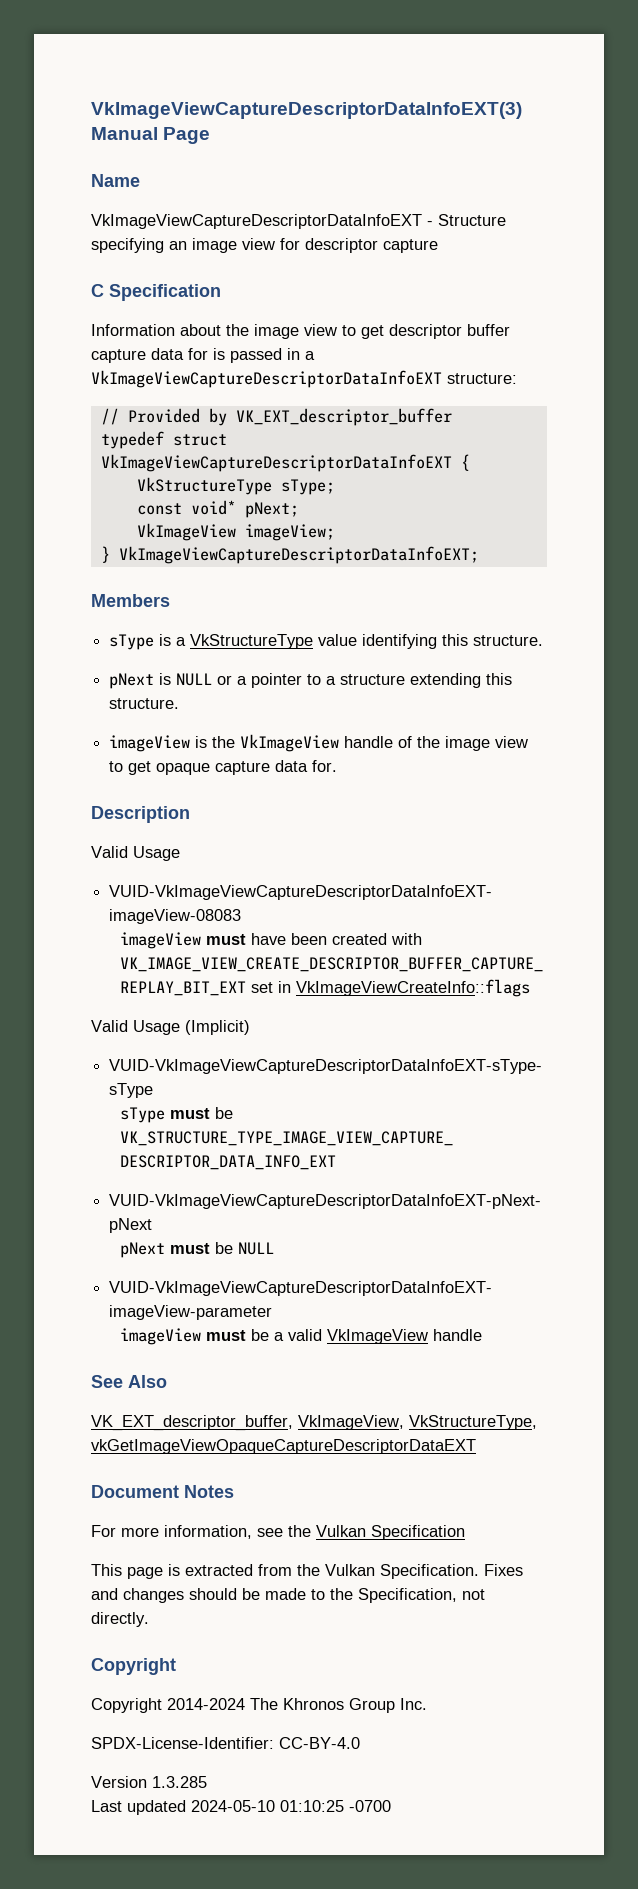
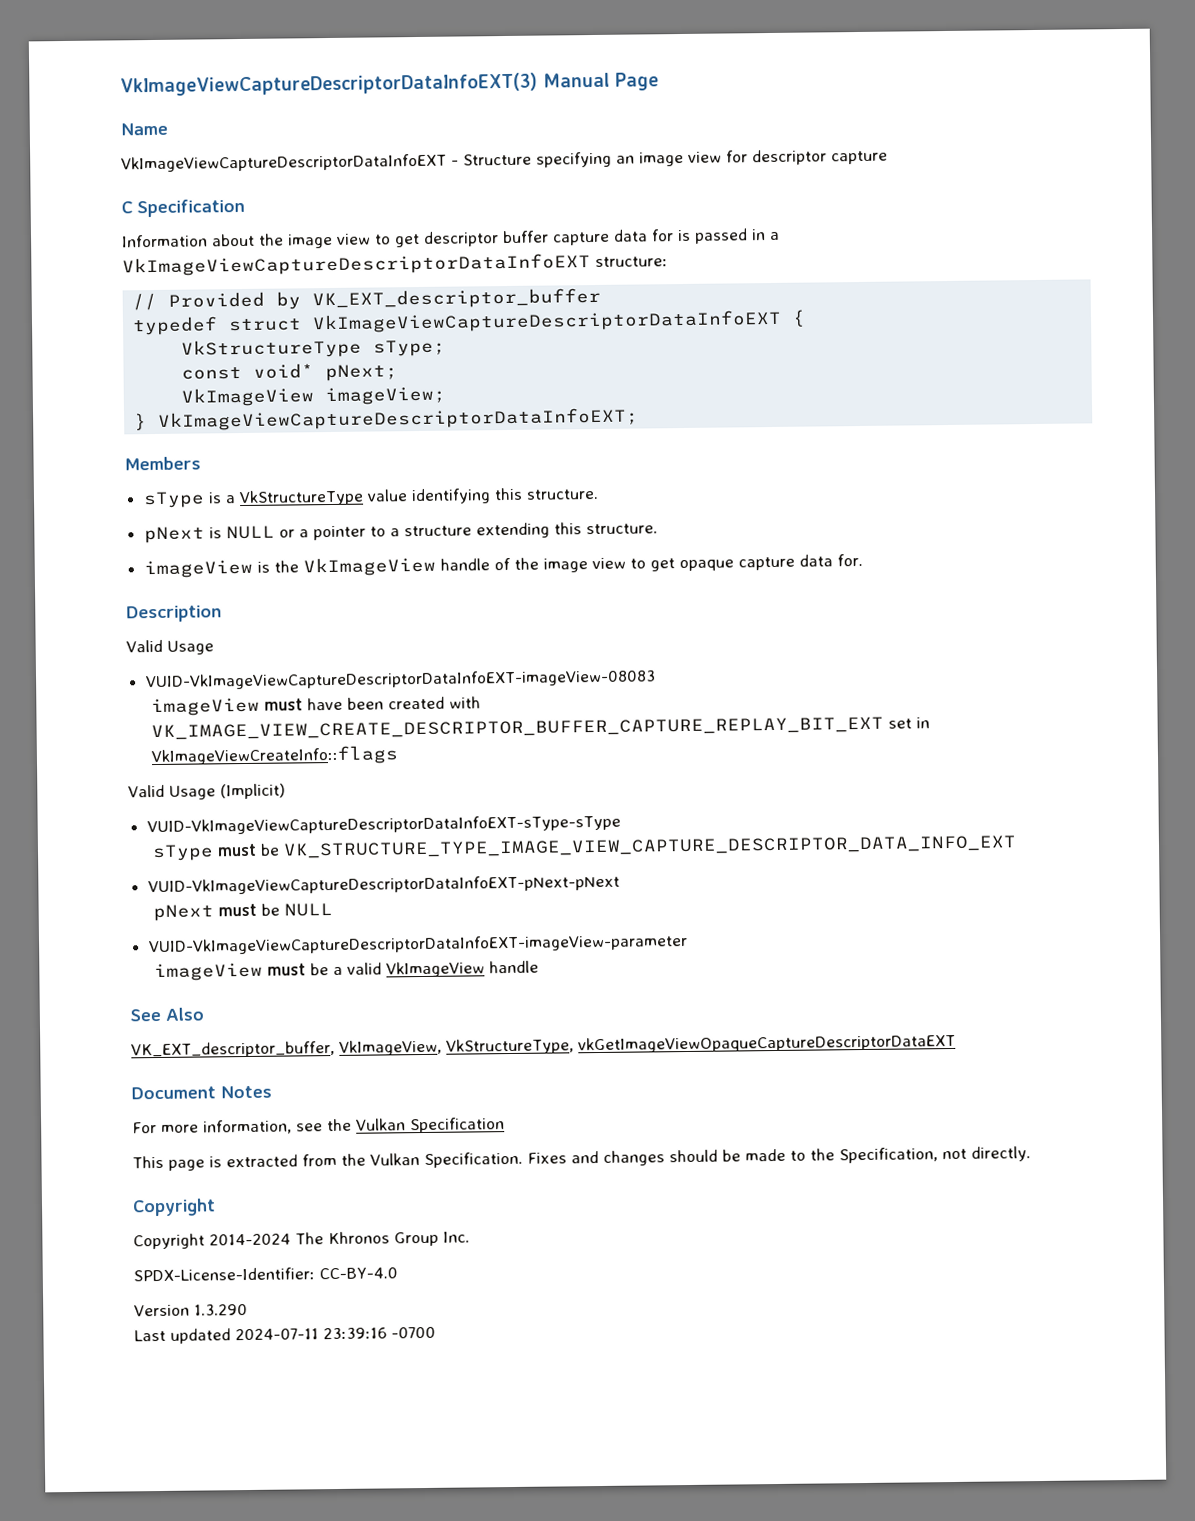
- Version 1.3.285
+ Version 1.3.290
- Last updated 2024-05-10 01:10:25 -0700
+ Last updated 2024-07-11 23:39:16 -0700

